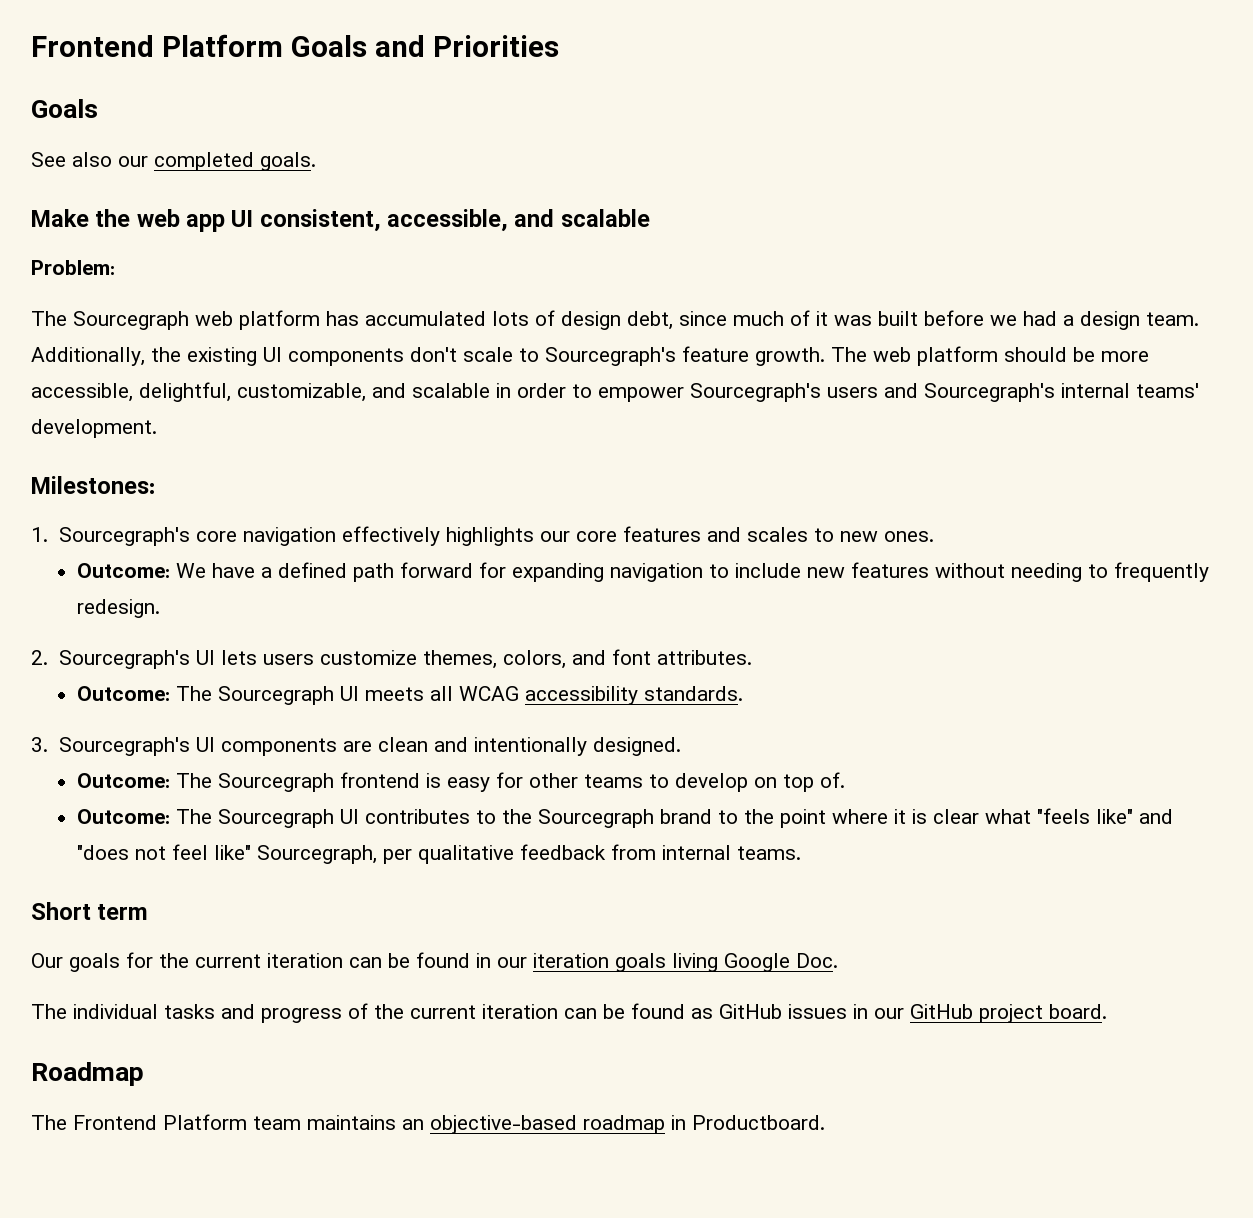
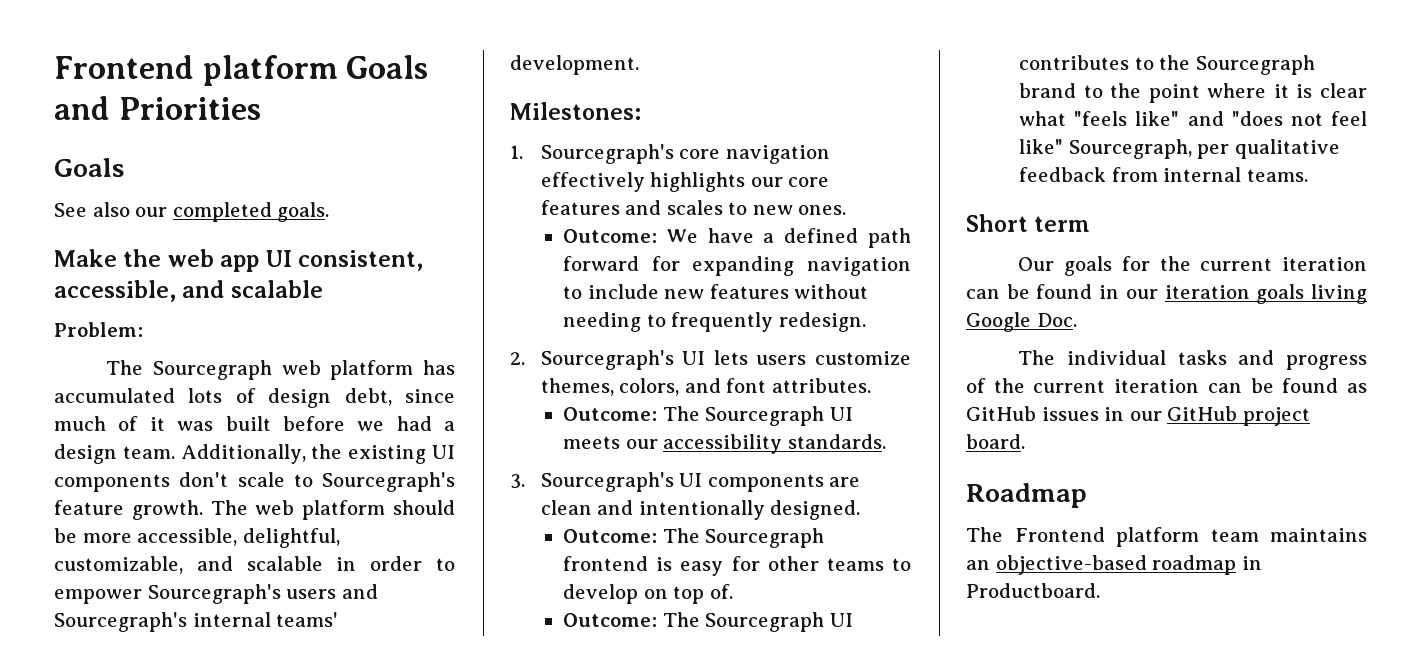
- Frontend Platform Goals and Priorities
+ Frontend platform Goals and Priorities
- Outcome: The Sourcegraph UI meets all WCAG accessibility standards.
+ Outcome: The Sourcegraph UI meets our accessibility standards.
- The Frontend Platform team maintains an objective-based roadmap in Productboard.
+ The Frontend platform team maintains an objective-based roadmap in Productboard.

